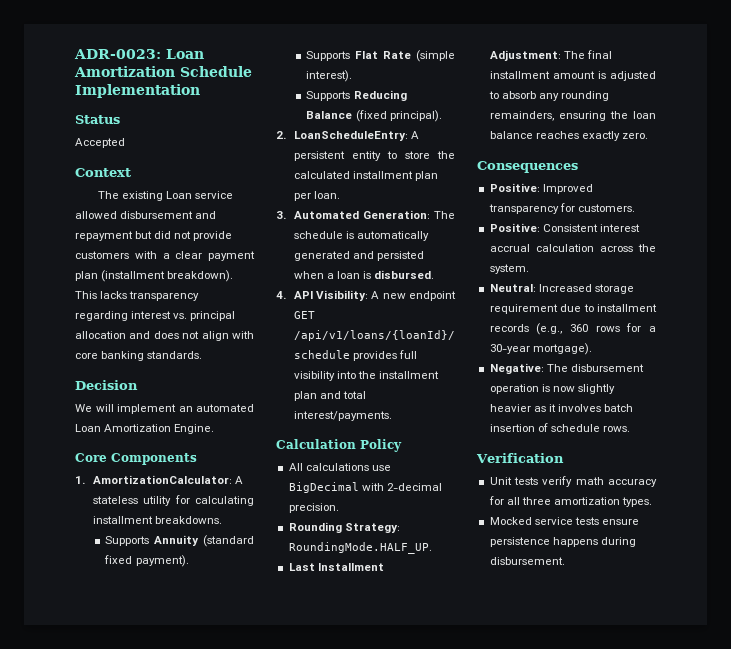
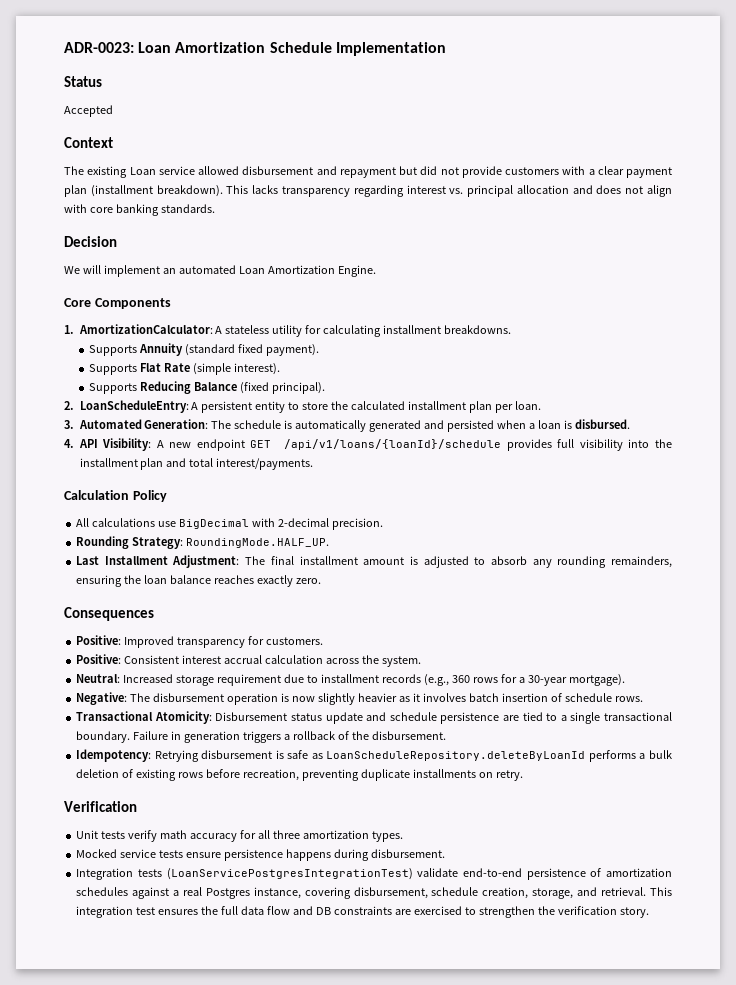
+ Transactional Atomicity: Disbursement status update and schedule persistence are tied to a single transactional boundary. Failure in generation triggers a rollback of the disbursement.
+ Idempotency: Retrying disbursement is safe as LoanScheduleRepository.deleteByLoanId performs a bulk deletion of existing rows before recreation, preventing duplicate installments on retry.
+ Integration tests (LoanServicePostgresIntegrationTest) validate end-to-end persistence of amortization schedules against a real Postgres instance, covering disbursement, schedule creation, storage, and retrieval. This integration test ensures the full data flow and DB constraints are exercised to strengthen the verification story.

